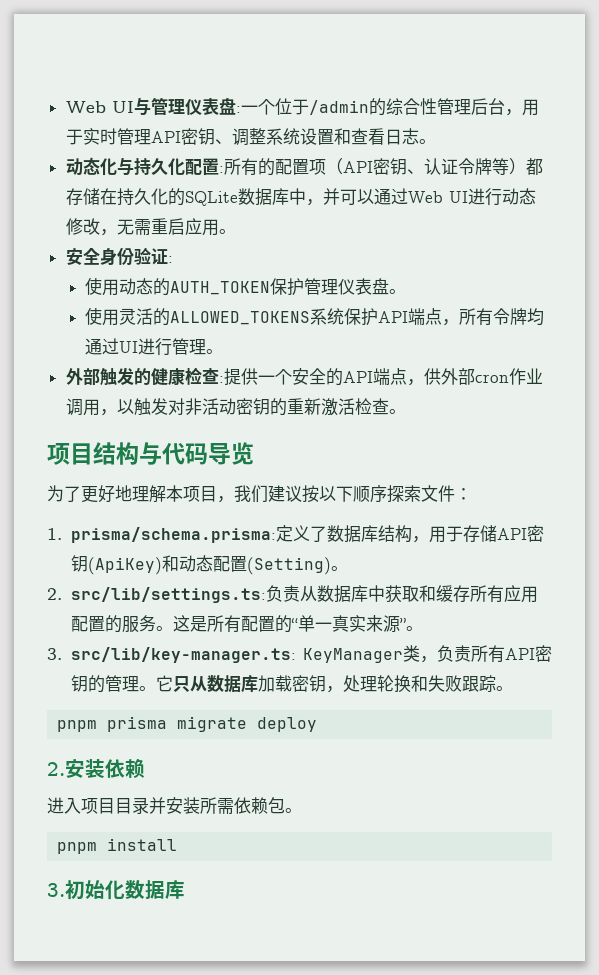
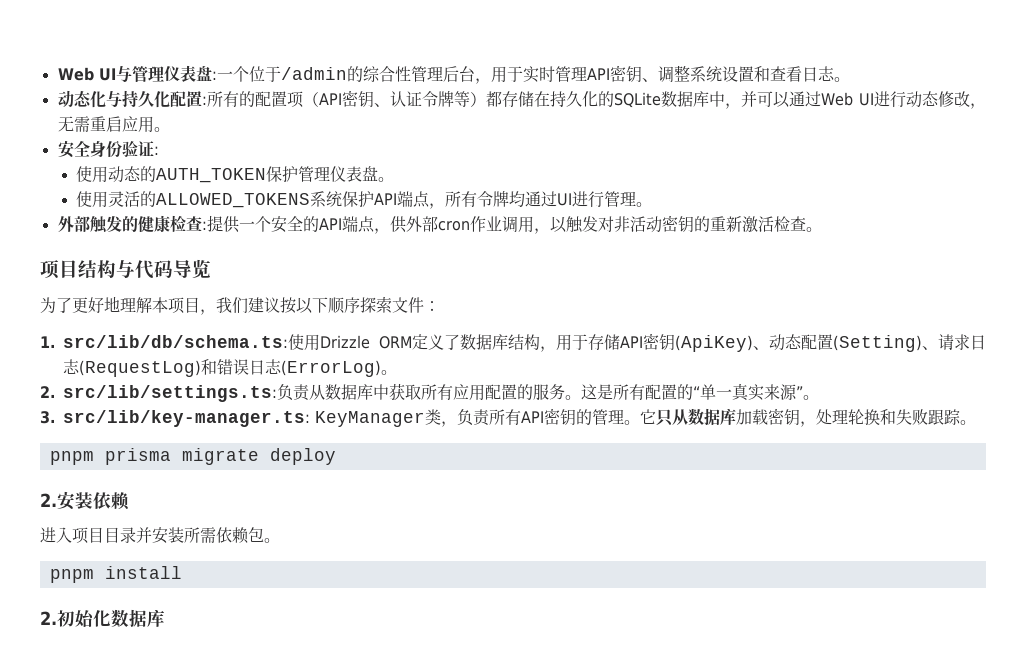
- 1. prisma/schema.prisma:定义了数据库结构，用于存储API密钥(ApiKey)和动态配置(Setting)。
+ 1. src/lib/db/schema.ts:使用Drizzle ORM定义了数据库结构，用于存储API密钥(ApiKey)、动态配置(Setting)、请求日志(RequestLog)和错误日志(ErrorLog)。
- 2. src/lib/settings.ts:负责从数据库中获取和缓存所有应用配置的服务。
+ 2. src/lib/settings.ts:负责从数据库中获取所有应用配置的服务。
- 3.初始化数据库
+ 2.初始化数据库

